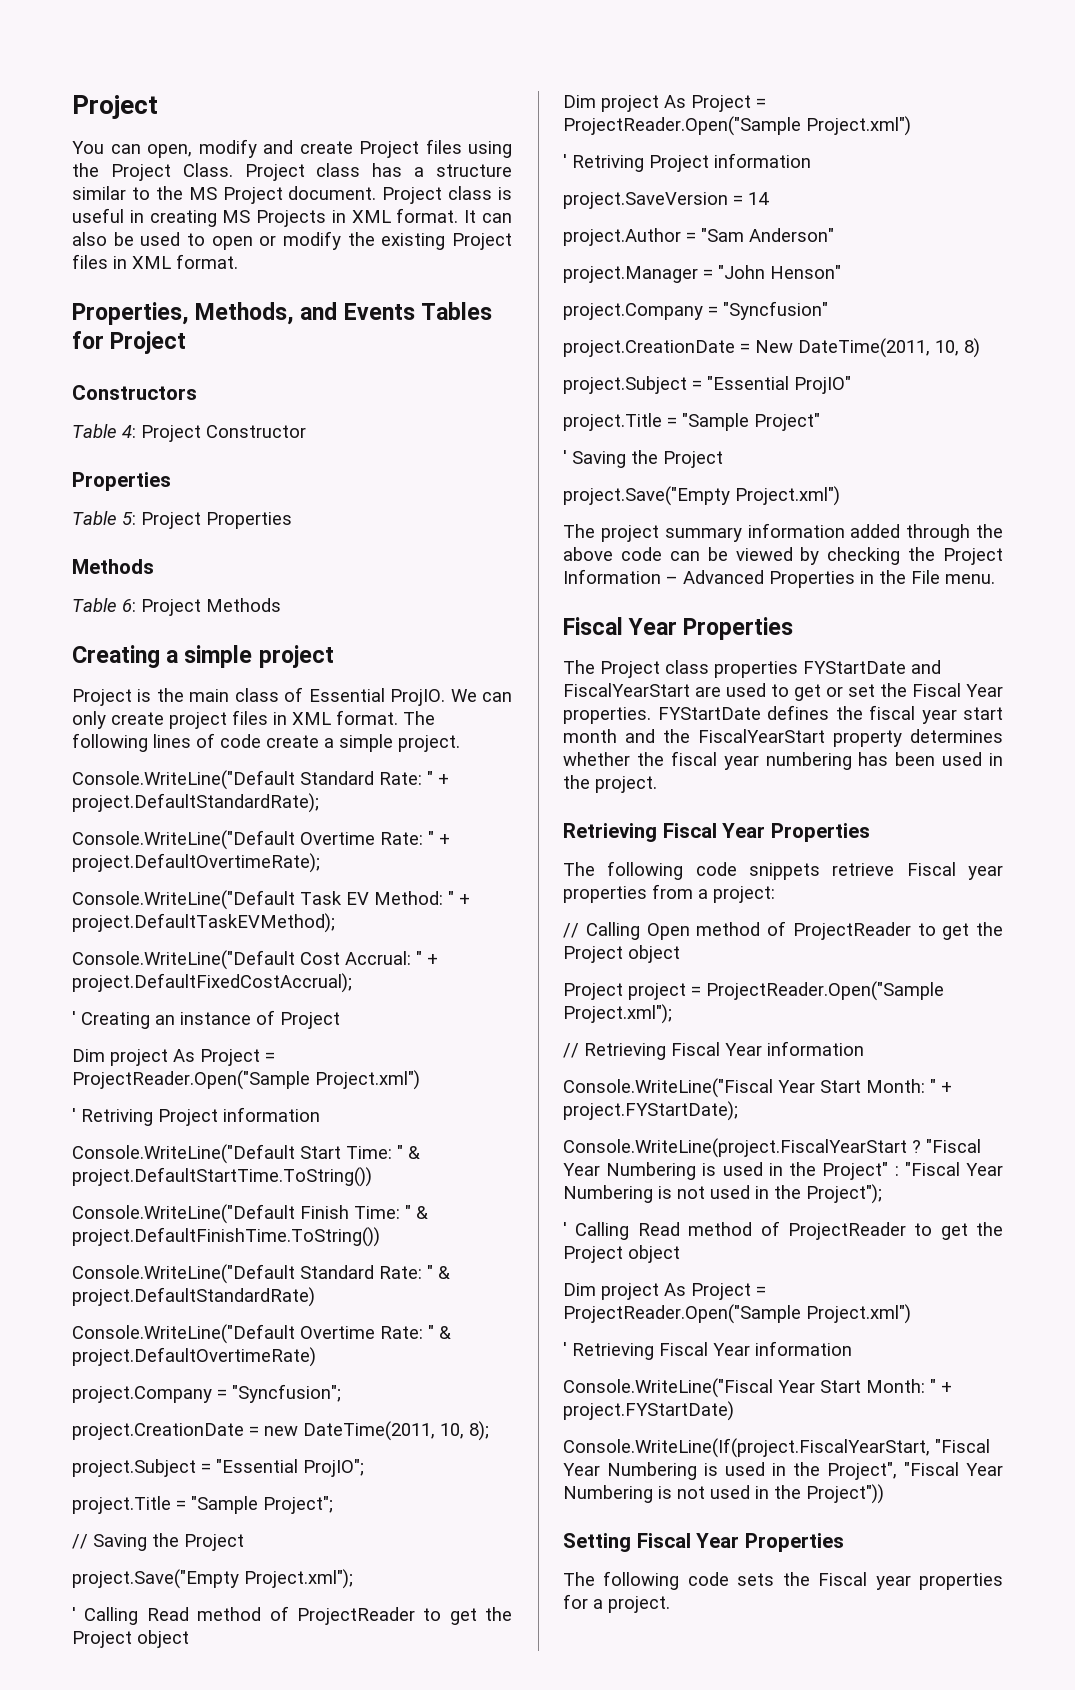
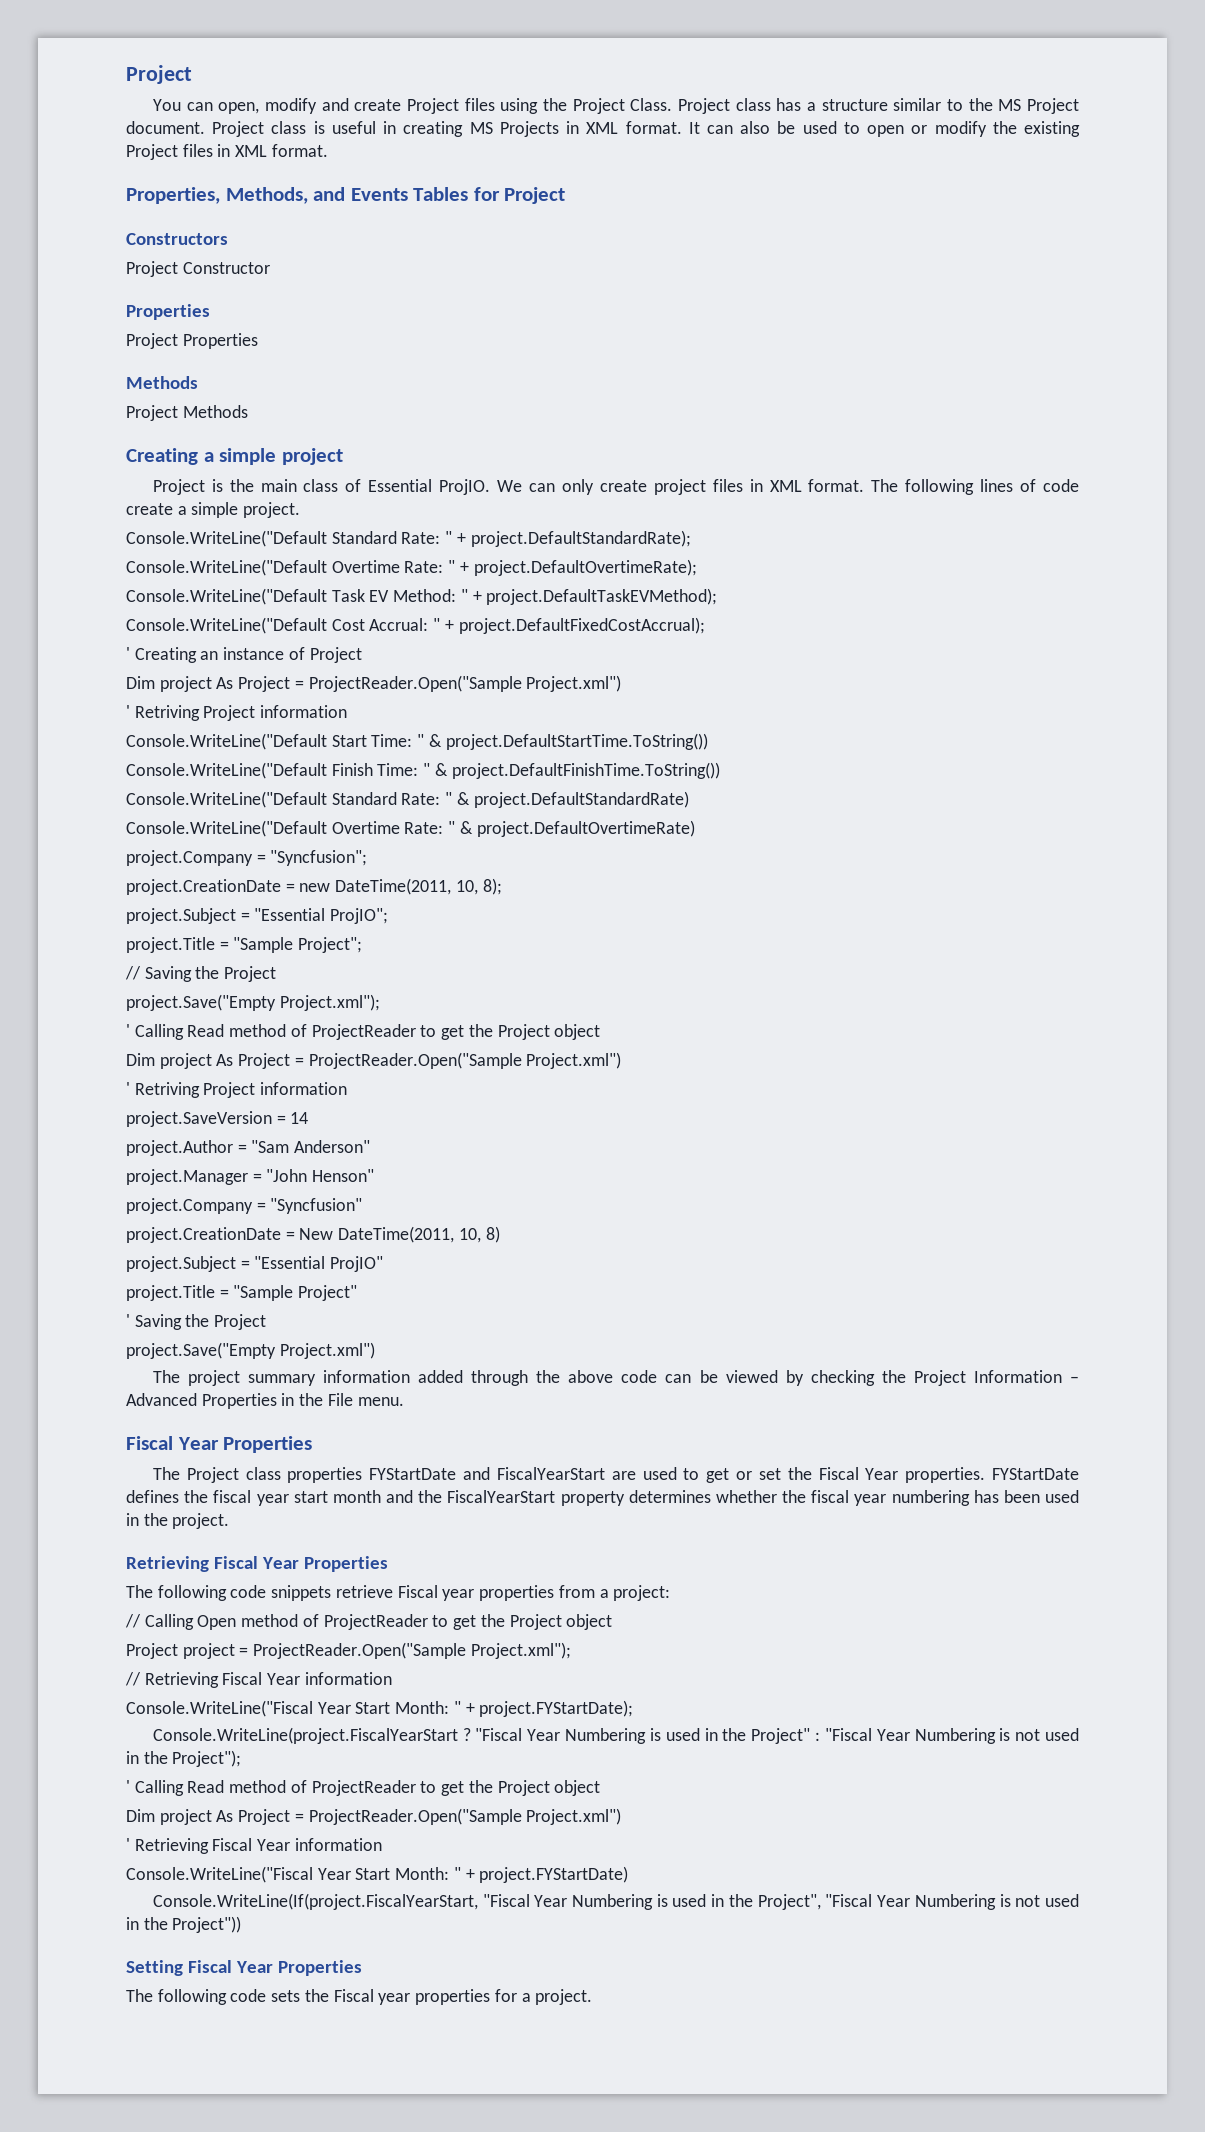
- Table 4: Project Constructor
+ Project Constructor
- Table 5: Project Properties
+ Project Properties
- Table 6: Project Methods
+ Project Methods

